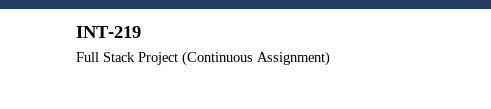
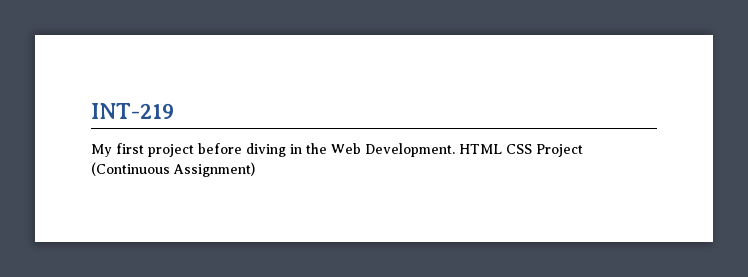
- Full Stack Project (Continuous Assignment)
+ My first project before diving in the Web Development. HTML CSS Project (Continuous Assignment)

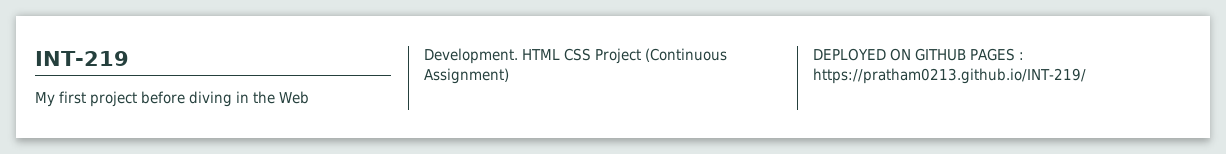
+ DEPLOYED ON GITHUB PAGES : https://pratham0213.github.io/INT-219/

